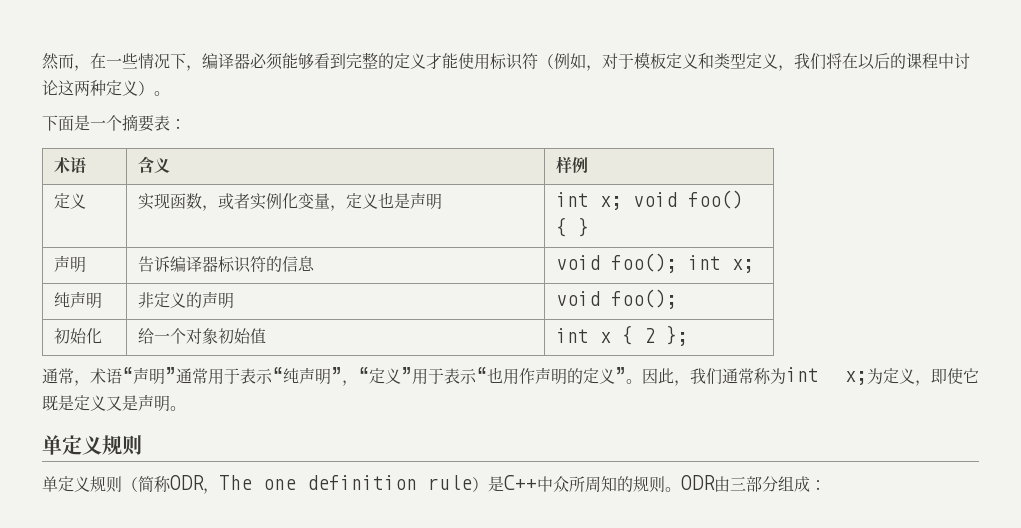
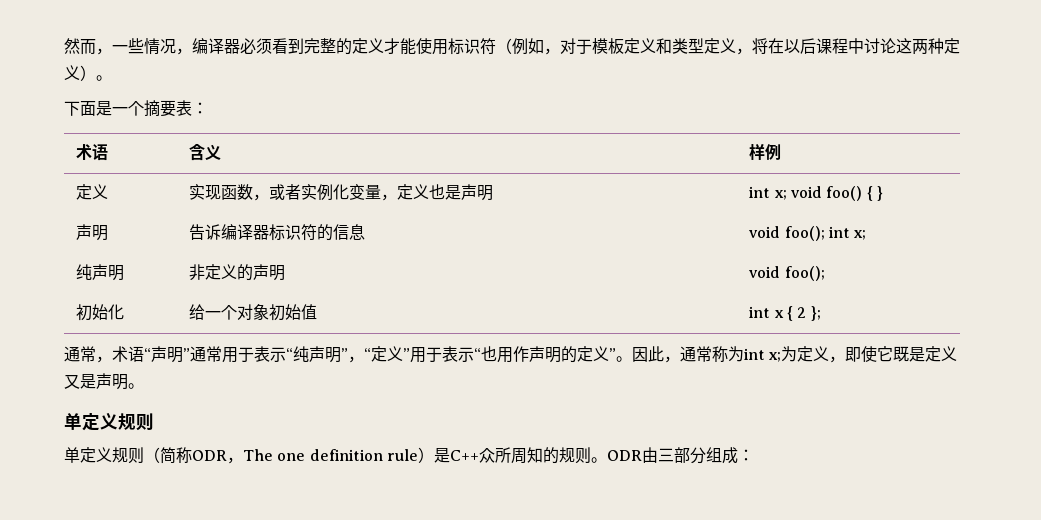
- 然而，在一些情况下，编译器必须能够看到完整的定义才能使用标识符（例如，对于模板定义和类型定义，我们将在以后的课程中讨论这两种定义）。
+ 然而，一些情况，编译器必须看到完整的定义才能使用标识符（例如，对于模板定义和类型定义，将在以后课程中讨论这两种定义）。
- 因此，我们通常称为int x;为定义，即使它既是定义又是声明。
+ 因此，通常称为int x;为定义，即使它既是定义又是声明。
- 单定义规则（简称ODR，The one definition rule）是C++中众所周知的规则。
+ 单定义规则（简称ODR，The one definition rule）是C++众所周知的规则。

